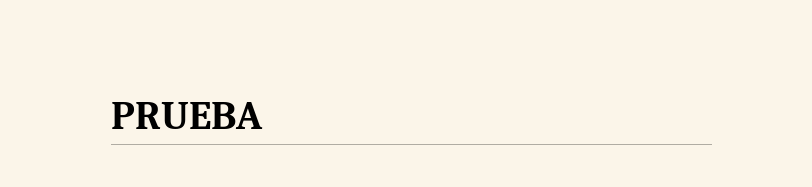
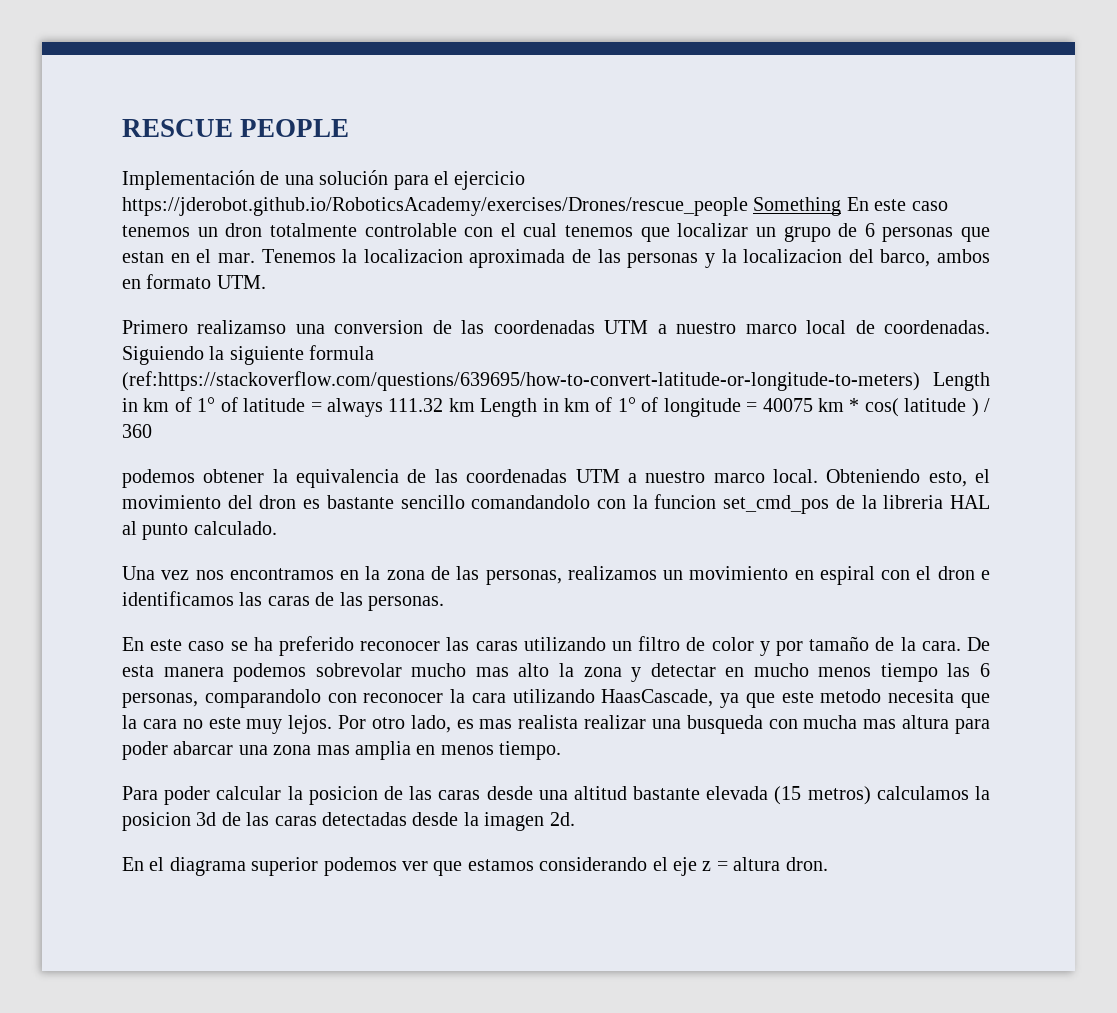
- PRUEBA
+ RESCUE PEOPLE
+ Implementación de una solución para el ejercicio https://jderobot.github.io/RoboticsAcademy/exercises/Drones/rescue_people Something En este caso tenemos un dron totalmente controlable con el cual tenemos que localizar un grupo de 6 personas que estan en el mar. Tenemos la localizacion aproximada de las personas y la localizacion del barco, ambos en formato UTM.
+ Primero realizamso una conversion de las coordenadas UTM a nuestro marco local de coordenadas. Siguiendo la siguiente formula (ref:https://stackoverflow.com/questions/639695/how-to-convert-latitude-or-longitude-to-meters) Length in km of 1° of latitude = always 111.32 km Length in km of 1° of longitude = 40075 km * cos( latitude ) / 360
+ podemos obtener la equivalencia de las coordenadas UTM a nuestro marco local. Obteniendo esto, el movimiento del dron es bastante sencillo comandandolo con la funcion set_cmd_pos de la libreria HAL al punto calculado.
+ Una vez nos encontramos en la zona de las personas, realizamos un movimiento en espiral con el dron e identificamos las caras de las personas.
+ En este caso se ha preferido reconocer las caras utilizando un filtro de color y por tamaño de la cara. De esta manera podemos sobrevolar mucho mas alto la zona y detectar en mucho menos tiempo las 6 personas, comparandolo con reconocer la cara utilizando HaasCascade, ya que este metodo necesita que la cara no este muy lejos. Por otro lado, es mas realista realizar una busqueda con mucha mas altura para poder abarcar una zona mas amplia en menos tiempo.
+ Para poder calcular la posicion de las caras desde una altitud bastante elevada (15 metros) calculamos la posicion 3d de las caras detectadas desde la imagen 2d.
+ En el diagrama superior podemos ver que estamos considerando el eje z = altura dron.

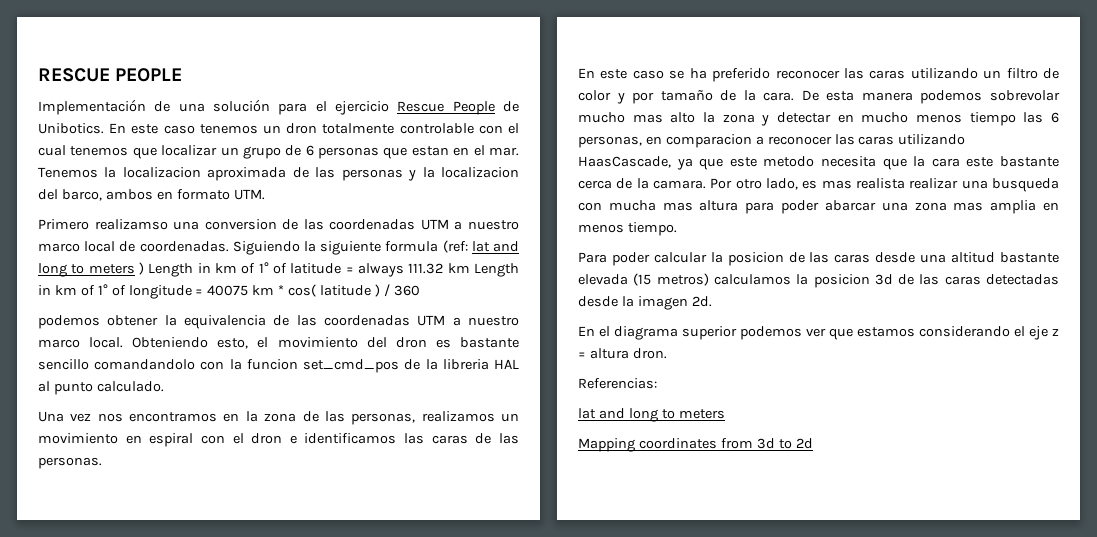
- Implementación de una solución para el ejercicio https://jderobot.github.io/RoboticsAcademy/exercises/Drones/rescue_people Something En este caso tenemos un dron totalmente controlable con el cual tenemos que localizar un grupo de 6 personas que estan en el mar.
+ Implementación de una solución para el ejercicio Rescue People de Unibotics. En este caso tenemos un dron totalmente controlable con el cual tenemos que localizar un grupo de 6 personas que estan en el mar.
- Siguiendo la siguiente formula (ref:https://stackoverflow.com/questions/639695/how-to-convert-latitude-or-longitude-to-meters) Length in km of 1° of latitude = always 111.32 km Length in km of 1° of longitude = 40075 km * cos( latitude ) / 360
+ Siguiendo la siguiente formula (ref: lat and long to meters ) Length in km of 1° of latitude = always 111.32 km Length in km of 1° of longitude = 40075 km * cos( latitude ) / 360
- De esta manera podemos sobrevolar mucho mas alto la zona y detectar en mucho menos tiempo las 6 personas, comparandolo con reconocer la cara utilizando HaasCascade, ya que este metodo necesita que la cara no este muy lejos.
+ De esta manera podemos sobrevolar mucho mas alto la zona y detectar en mucho menos tiempo las 6 personas, en comparacion a reconocer las caras utilizando HaasCascade, ya que este metodo necesita que la cara este bastante cerca de la camara.
+ Referencias:
+ lat and long to meters
+ Mapping coordinates from 3d to 2d

